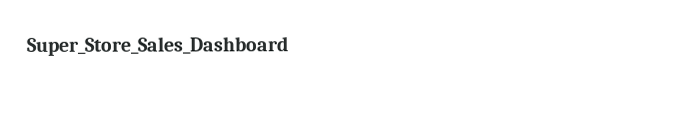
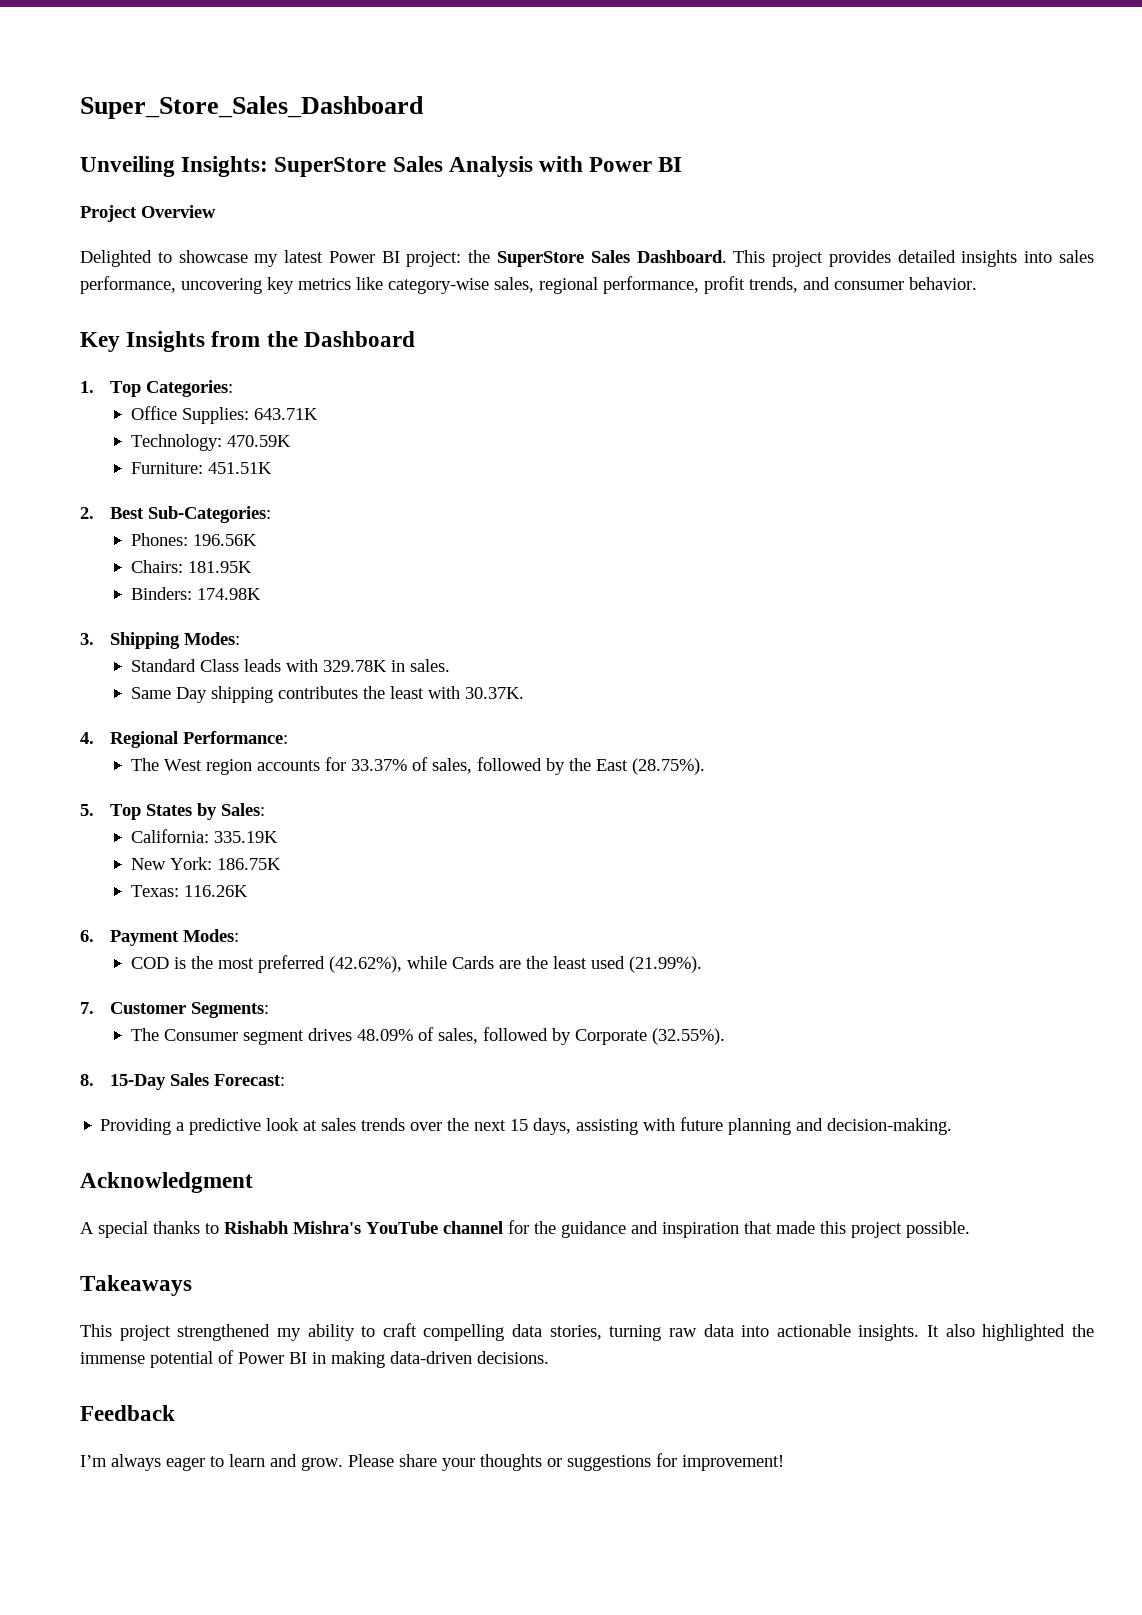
+ Unveiling Insights: SuperStore Sales Analysis with Power BI
+ Project Overview
+ Delighted to showcase my latest Power BI project: the SuperStore Sales Dashboard. This project provides detailed insights into sales performance, uncovering key metrics like category-wise sales, regional performance, profit trends, and consumer behavior.
+ Key Insights from the Dashboard
+ 1. Top Categories:
+ Office Supplies: 643.71K
+ Technology: 470.59K
+ Furniture: 451.51K
+ 2. Best Sub-Categories:
+ Phones: 196.56K
+ Chairs: 181.95K
+ Binders: 174.98K
+ 3. Shipping Modes:
+ Standard Class leads with 329.78K in sales.
+ Same Day shipping contributes the least with 30.37K.
+ 4. Regional Performance:
+ The West region accounts for 33.37% of sales, followed by the East (28.75%).
+ 5. Top States by Sales:
+ California: 335.19K
+ New York: 186.75K
+ Texas: 116.26K
+ 6. Payment Modes:
+ COD is the most preferred (42.62%), while Cards are the least used (21.99%).
+ 7. Customer Segments:
+ The Consumer segment drives 48.09% of sales, followed by Corporate (32.55%).
+ 8. 15-Day Sales Forecast:
+ Providing a predictive look at sales trends over the next 15 days, assisting with future planning and decision-making.
+ Acknowledgment
+ A special thanks to Rishabh Mishra's YouTube channel for the guidance and inspiration that made this project possible.
+ Takeaways
+ This project strengthened my ability to craft compelling data stories, turning raw data into actionable insights. It also highlighted the immense potential of Power BI in making data-driven decisions.
+ Feedback
+ I’m always eager to learn and grow. Please share your thoughts or suggestions for improvement!

